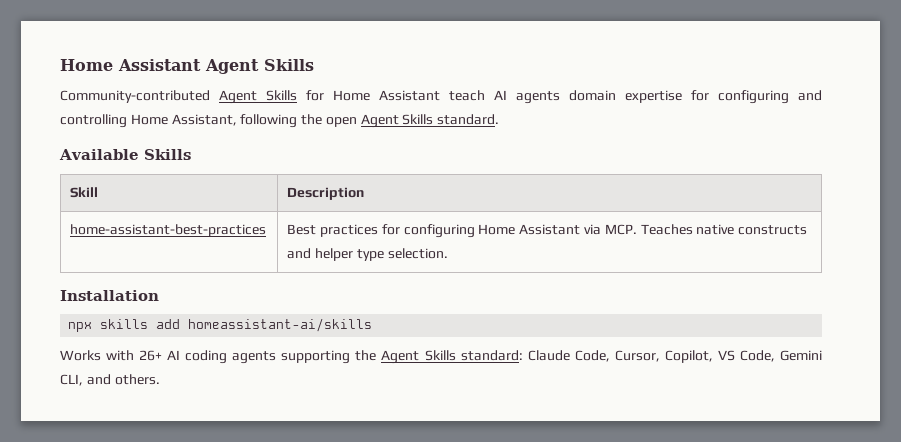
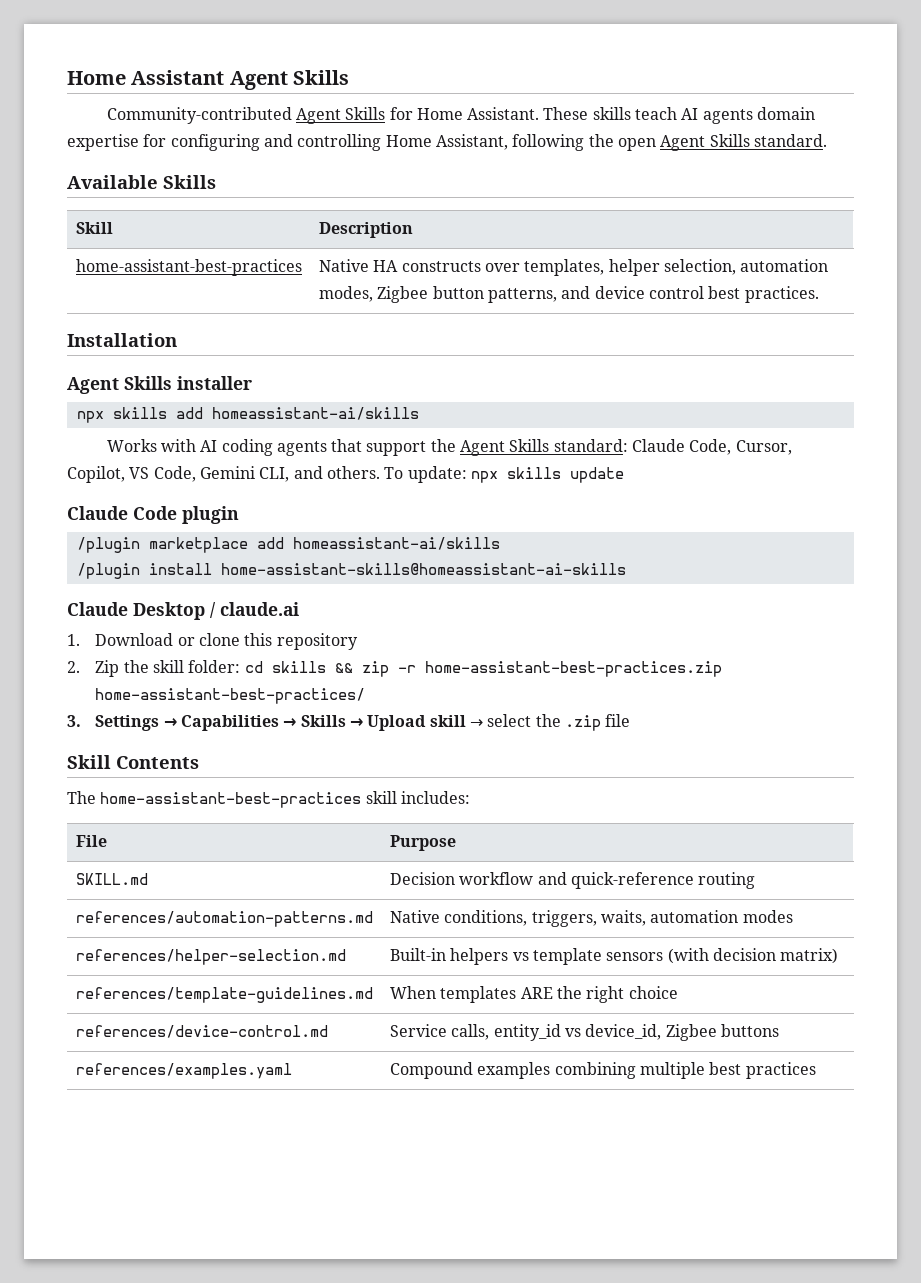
- Community-contributed Agent Skills for Home Assistant teach AI agents domain expertise for configuring and controlling Home Assistant, following the open Agent Skills standard.
+ Community-contributed Agent Skills for Home Assistant. These skills teach AI agents domain expertise for configuring and controlling Home Assistant, following the open Agent Skills standard.
- home-assistant-best-practices | Best practices for configuring Home Assistant via MCP. Teaches native constructs and helper type selection.
+ home-assistant-best-practices | Native HA constructs over templates, helper selection, automation modes, Zigbee button patterns, and device control best practices.
  Installation
+ Agent Skills installer
- Works with 26+ AI coding agents supporting the Agent Skills standard: Claude Code, Cursor, Copilot, VS Code, Gemini CLI, and others.
+ Works with AI coding agents that support the Agent Skills standard: Claude Code, Cursor, Copilot, VS Code, Gemini CLI, and others.
+ To update: npx skills update
+ Claude Code plugin
+ /plugin marketplace add homeassistant-ai/skills
+ /plugin install home-assistant-skills@homeassistant-ai-skills
+ Claude Desktop / claude.ai
+ 1. Download or clone this repository
+ 2. Zip the skill folder: cd skills && zip -r home-assistant-best-practices.zip home-assistant-best-practices/
+ 3. Settings → Capabilities → Skills → Upload skill → select the .zip file
+ Skill Contents
+ The home-assistant-best-practices skill includes:
+ File | Purpose
+ SKILL.md | Decision workflow and quick-reference routing
+ references/automation-patterns.md | Native conditions, triggers, waits, automation modes
+ references/helper-selection.md | Built-in helpers vs template sensors (with decision matrix)
+ references/template-guidelines.md | When templates ARE the right choice
+ references/device-control.md | Service calls, entity_id vs device_id, Zigbee buttons
+ references/examples.yaml | Compound examples combining multiple best practices

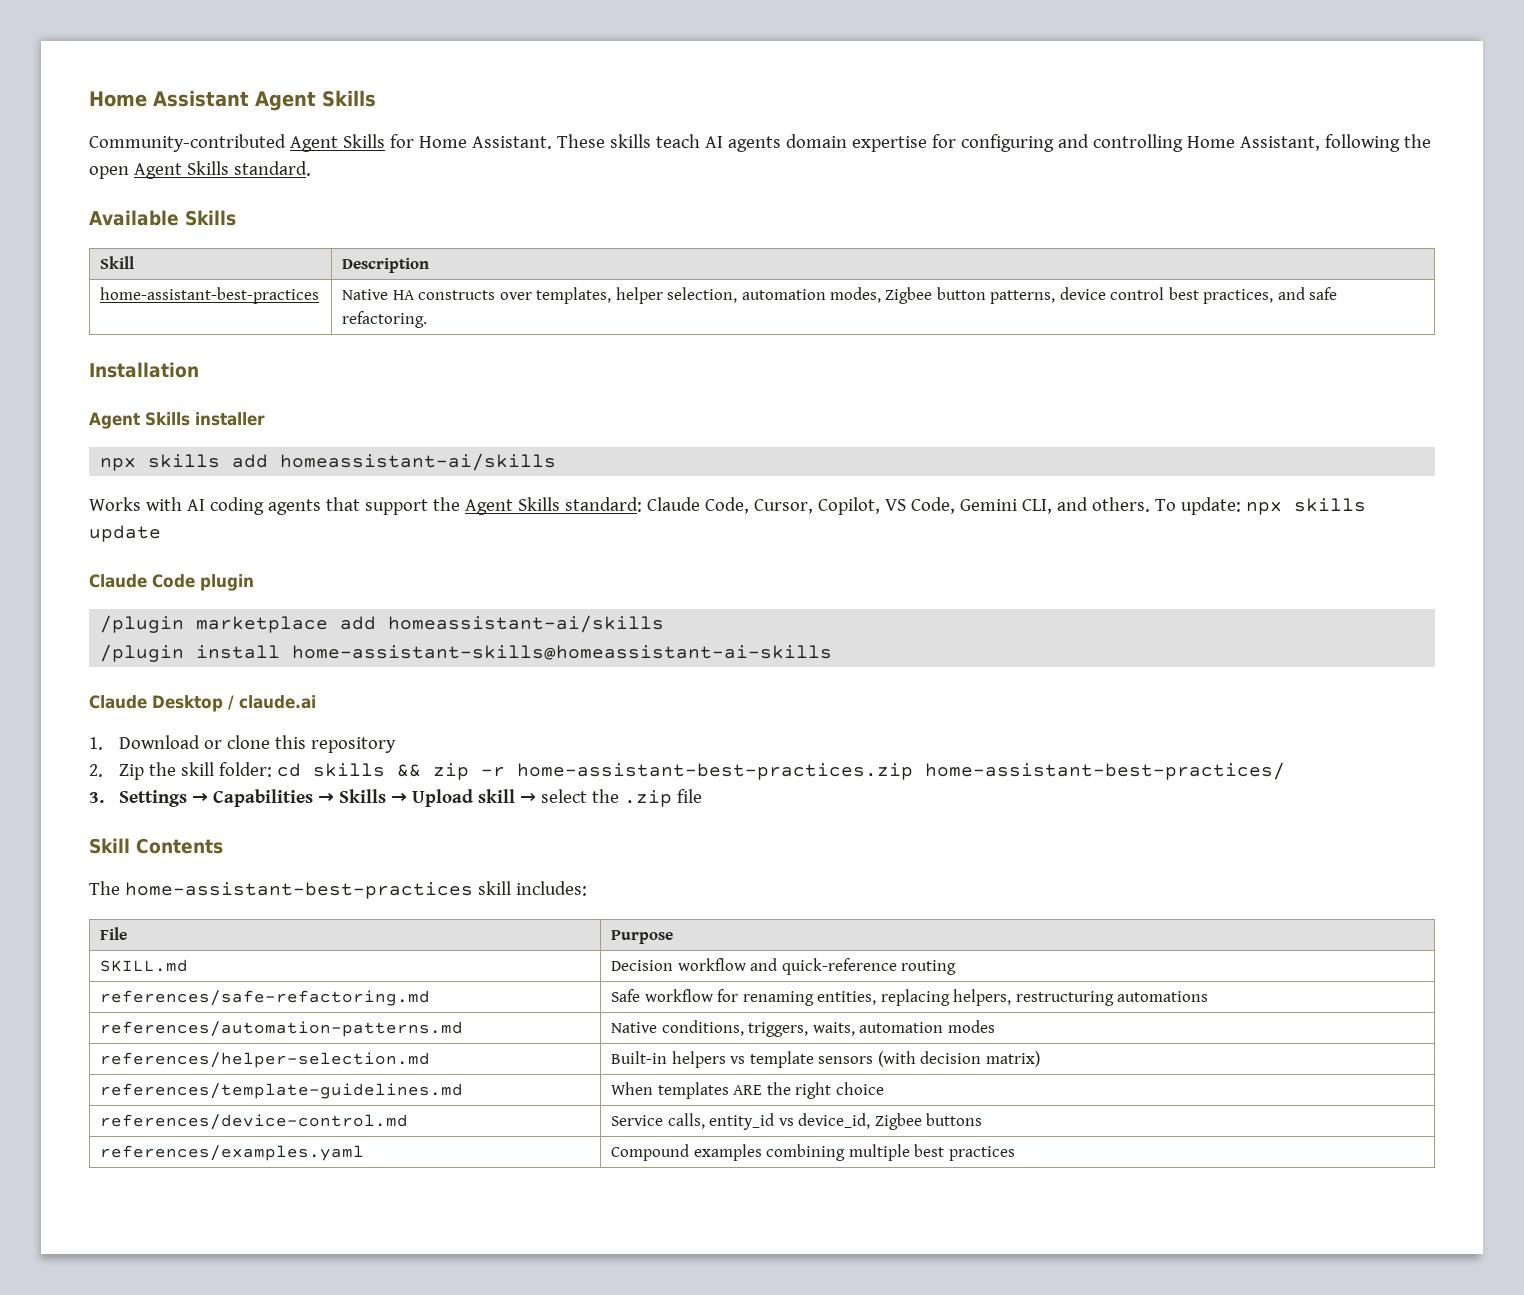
- home-assistant-best-practices | Native HA constructs over templates, helper selection, automation modes, Zigbee button patterns, and device control best practices.
+ home-assistant-best-practices | Native HA constructs over templates, helper selection, automation modes, Zigbee button patterns, device control best practices, and safe refactoring.
+ references/safe-refactoring.md | Safe workflow for renaming entities, replacing helpers, restructuring automations

